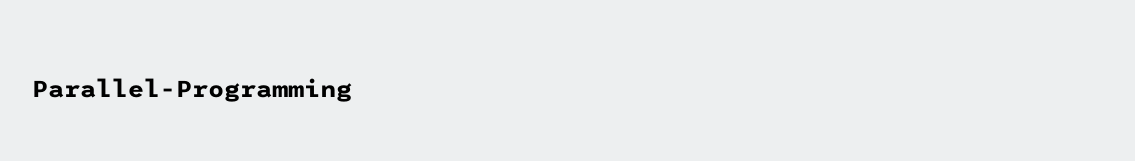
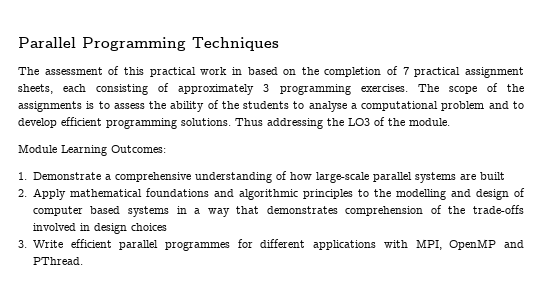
- Parallel-Programming
+ Parallel Programming Techniques
+ The assessment of this practical work in based on the completion of 7 practical assignment sheets, each consisting of approximately 3 programming exercises. The scope of the assignments is to assess the ability of the students to analyse a computational problem and to develop efficient programming solutions. Thus addressing the LO3 of the module.
+ Module Learning Outcomes:
+ 1. Demonstrate a comprehensive understanding of how large-scale parallel systems are built
+ 2. Apply mathematical foundations and algorithmic principles to the modelling and design of computer based systems in a way that demonstrates comprehension of the trade-offs involved in design choices
+ 3. Write efficient parallel programmes for different applications with MPI, OpenMP and PThread.

